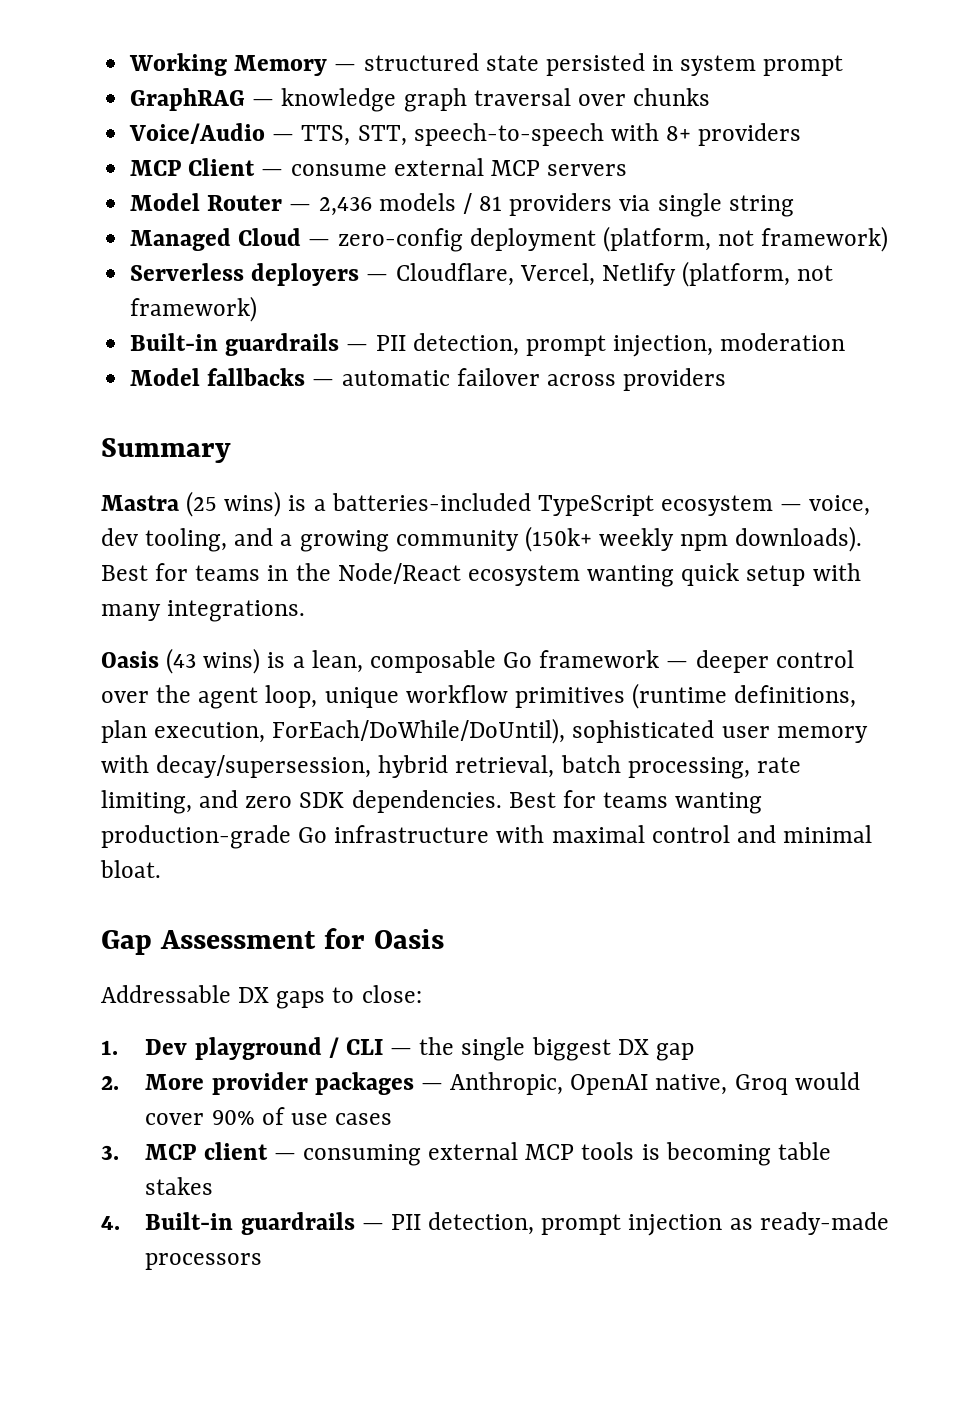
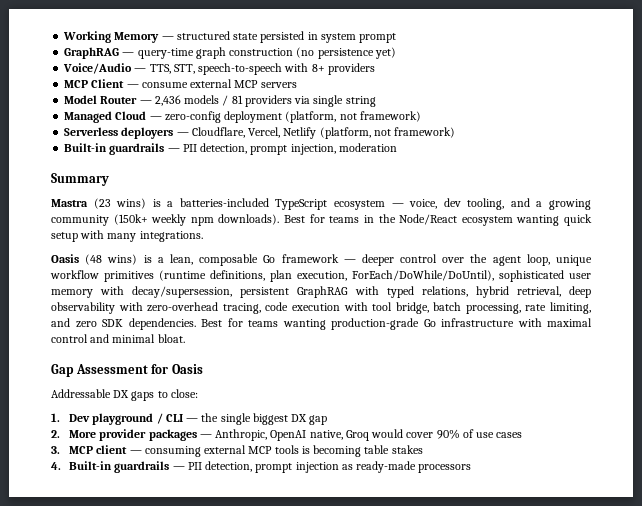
- GraphRAG — knowledge graph traversal over chunks
+ GraphRAG — query-time graph construction (no persistence yet)
- Model fallbacks — automatic failover across providers
- Mastra (25 wins) is a batteries-included TypeScript ecosystem — voice, dev tooling, and a growing community (150k+ weekly npm downloads).
+ Mastra (23 wins) is a batteries-included TypeScript ecosystem — voice, dev tooling, and a growing community (150k+ weekly npm downloads).
- Oasis (43 wins) is a lean, composable Go framework — deeper control over the agent loop, unique workflow primitives (runtime definitions, plan execution, ForEach/DoWhile/DoUntil), sophisticated user memory with decay/supersession, hybrid retrieval, batch processing, rate limiting, and zero SDK dependencies.
+ Oasis (48 wins) is a lean, composable Go framework — deeper control over the agent loop, unique workflow primitives (runtime definitions, plan execution, ForEach/DoWhile/DoUntil), sophisticated user memory with decay/supersession, persistent GraphRAG with typed relations, hybrid retrieval, deep observability with zero-overhead tracing, code execution with tool bridge, batch processing, rate limiting, and zero SDK dependencies.

